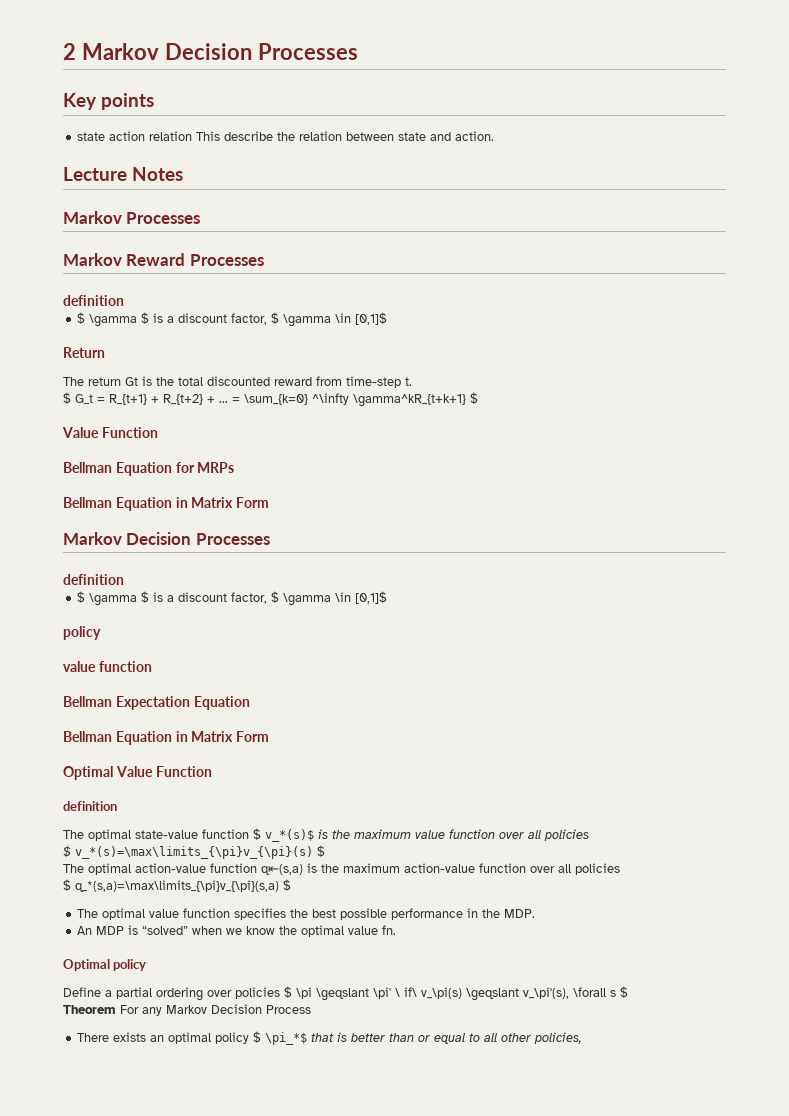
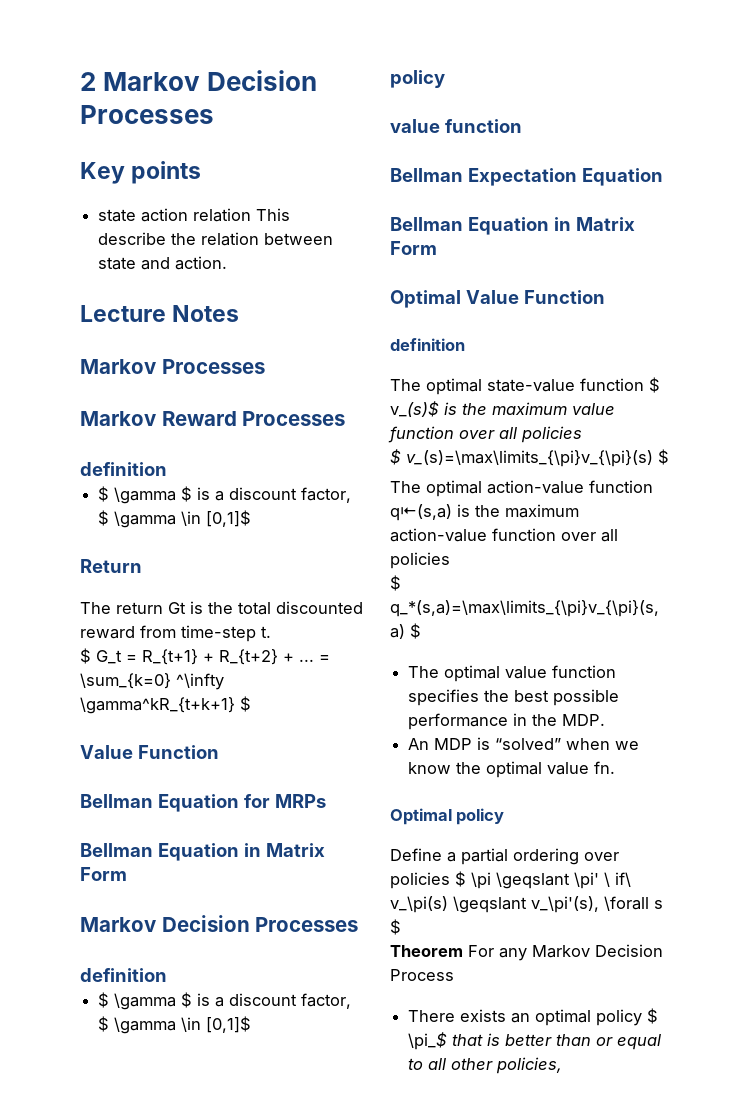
- The optimal state-value function $ v_*(s)$ is the maximum value function over all policies
+ The optimal state-value function $ v_(s)$ is the maximum value function over all policies
- $ v_*(s)=\max\limits_{\pi}v_{\pi}(s) $
+ $ v_(s)=\max\limits_{\pi}v_{\pi}(s) $
- There exists an optimal policy $ \pi_*$ that is better than or equal to all other policies,
+ There exists an optimal policy $ \pi_$ that is better than or equal to all other policies,

